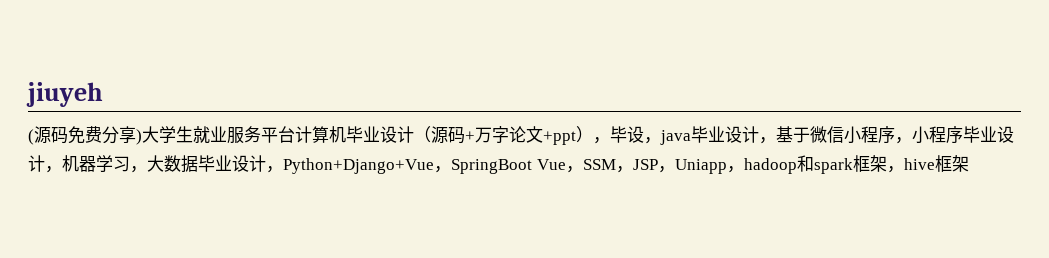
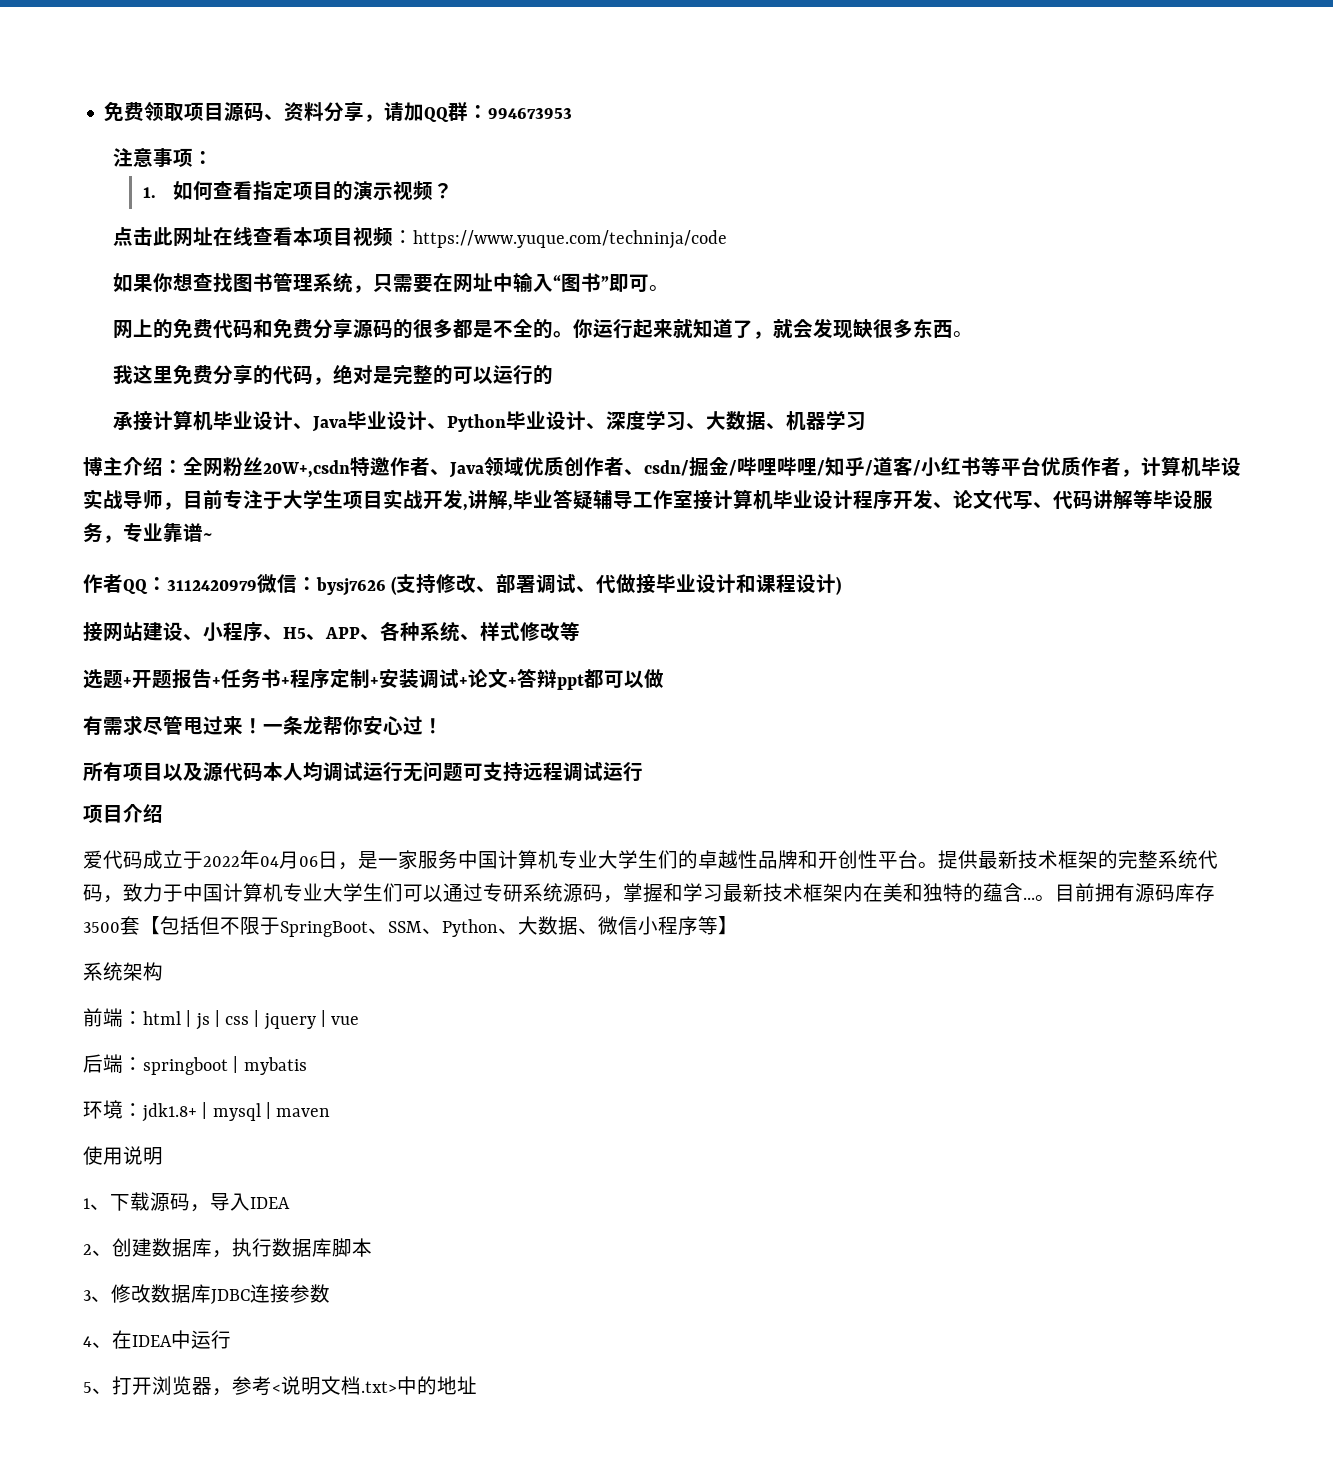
- jiuyeh
- (源码免费分享)大学生就业服务平台计算机毕业设计（源码+万字论文+ppt），毕设，java毕业设计，基于微信小程序，小程序毕业设计，机器学习，大数据毕业设计，Python+Django+Vue，SpringBoot Vue，SSM，JSP，Uniapp，hadoop和spark框架，hive框架
+ 免费领取项目源码、资料分享，请加QQ群：994673953
+ 注意事项：
+ 1.如何查看指定项目的演示视频？
+ 点击此网址在线查看本项目视频：https://www.yuque.com/techninja/code
+ 如果你想查找图书管理系统，只需要在网址中输入“图书”即可。
+ 网上的免费代码和免费分享源码的很多都是不全的。你运行起来就知道了，就会发现缺很多东西。
+ 我这里免费分享的代码，绝对是完整的可以运行的
+ 承接计算机毕业设计、Java毕业设计、Python毕业设计、深度学习、大数据、机器学习
+ 博主介绍：全网粉丝20W+,csdn特邀作者、Java领域优质创作者、csdn/掘金/哔哩哔哩/知乎/道客/小红书等平台优质作者，计算机毕设实战导师，目前专注于大学生项目实战开发,讲解,毕业答疑辅导工作室接计算机毕业设计程序开发、论文代写、代码讲解等毕设服务，专业靠谱~
+ 作者QQ：3112420979微信：bysj7626 (支持修改、部署调试、代做接毕业设计和课程设计)
+ 接网站建设、小程序、H5、APP、各种系统、样式修改等
+ 选题+开题报告+任务书+程序定制+安装调试+论文+答辩ppt都可以做
+ 有需求尽管甩过来！一条龙帮你安心过！
+ 所有项目以及源代码本人均调试运行无问题可支持远程调试运行
+ 项目介绍
+ 爱代码成立于2022年04月06日，是一家服务中国计算机专业大学生们的卓越性品牌和开创性平台。提供最新技术框架的完整系统代码，致力于中国计算机专业大学生们可以通过专研系统源码，掌握和学习最新技术框架内在美和独特的蕴含...。目前拥有源码库存3500套【包括但不限于SpringBoot、SSM、Python、大数据、微信小程序等】
+ 系统架构
+ 前端：html | js | css | jquery | vue
+ 后端：springboot | mybatis
+ 环境：jdk1.8+ | mysql | maven
+ 使用说明
+ 1、下载源码，导入IDEA
+ 2、创建数据库，执行数据库脚本
+ 3、修改数据库JDBC连接参数
+ 4、在IDEA中运行
+ 5、打开浏览器，参考<说明文档.txt>中的地址

